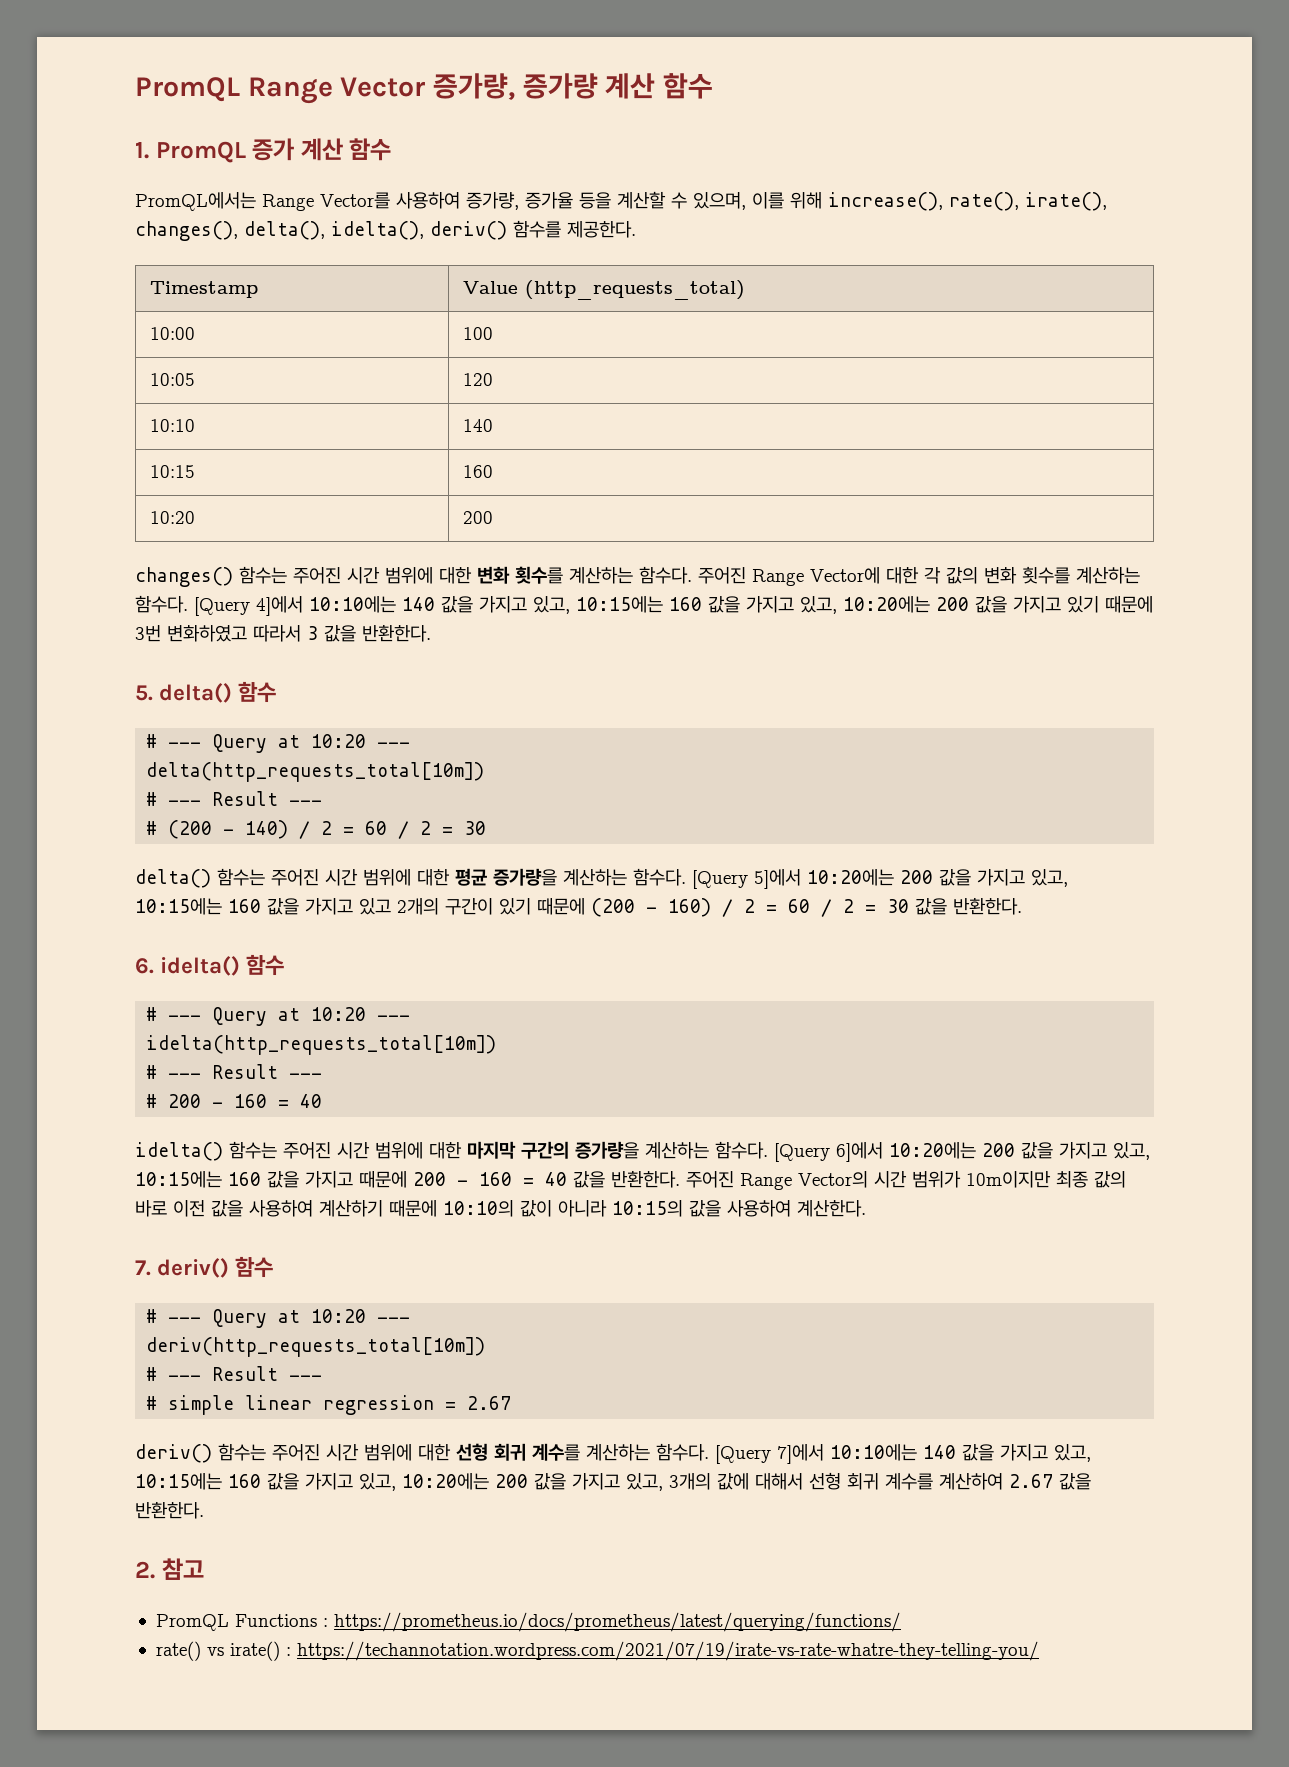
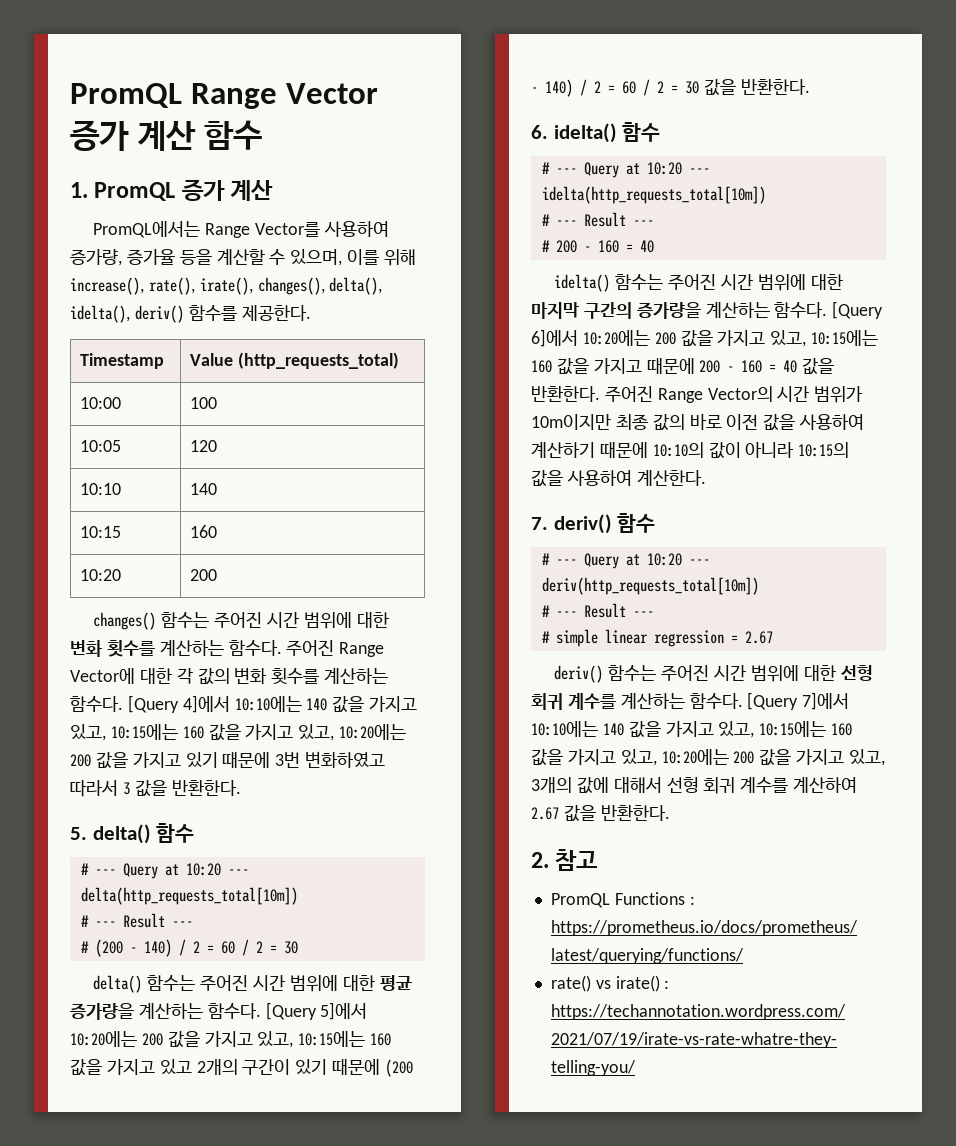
- PromQL Range Vector 증가량, 증가량 계산 함수
+ PromQL Range Vector 증가 계산 함수
- 1. PromQL 증가 계산 함수
+ 1. PromQL 증가 계산
- [Query 5]에서 10:20에는 200 값을 가지고 있고, 10:15에는 160 값을 가지고 있고 2개의 구간이 있기 때문에 (200 - 160) / 2 = 60 / 2 = 30 값을 반환한다.
+ [Query 5]에서 10:20에는 200 값을 가지고 있고, 10:15에는 160 값을 가지고 있고 2개의 구간이 있기 때문에 (200 - 140) / 2 = 60 / 2 = 30 값을 반환한다.

